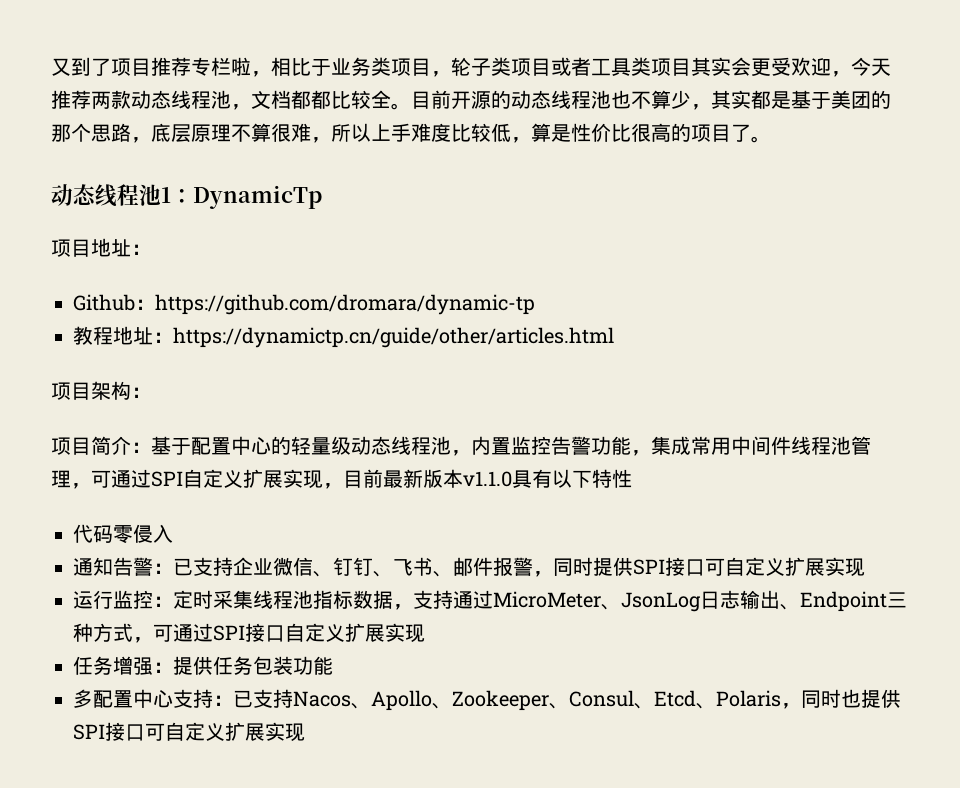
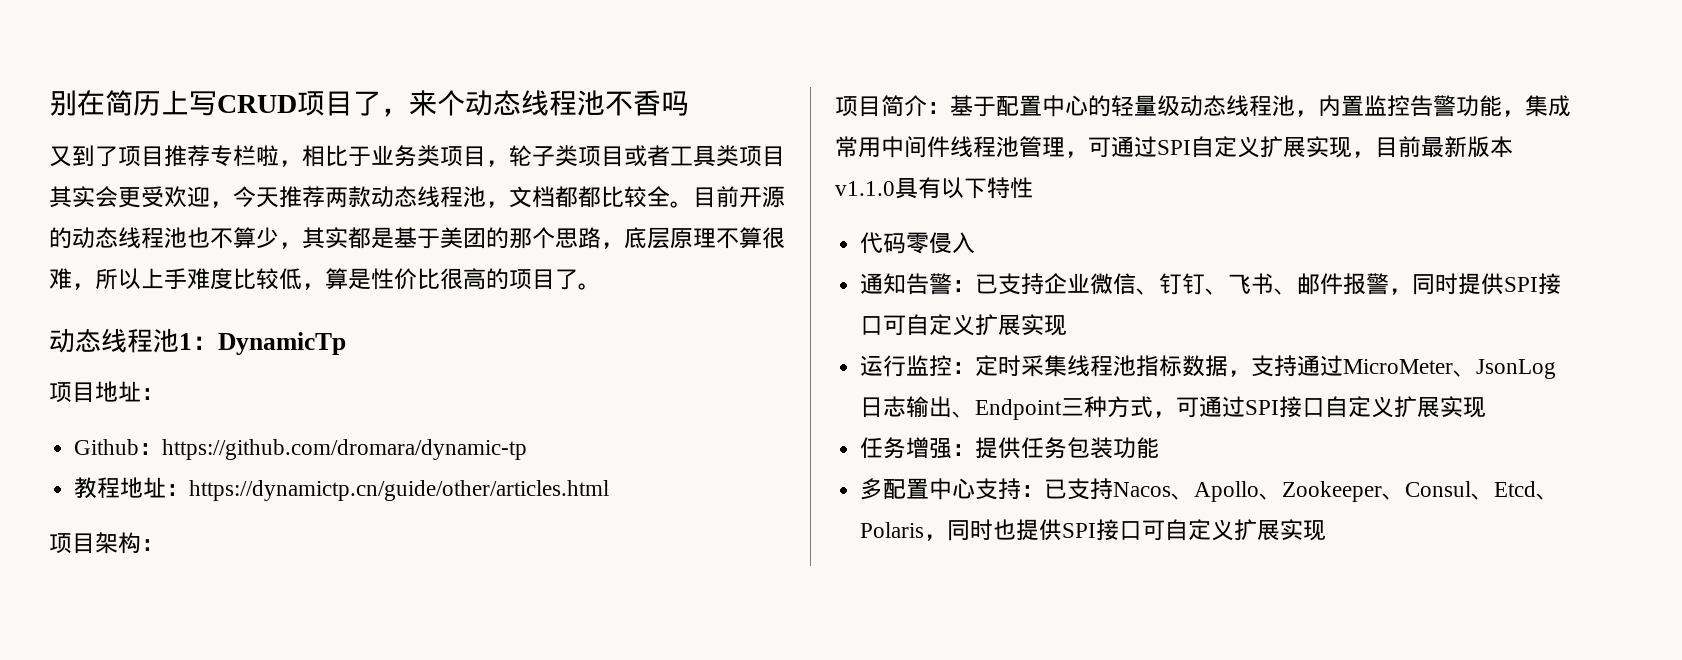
+ 别在简历上写CRUD项目了，来个动态线程池不香吗

